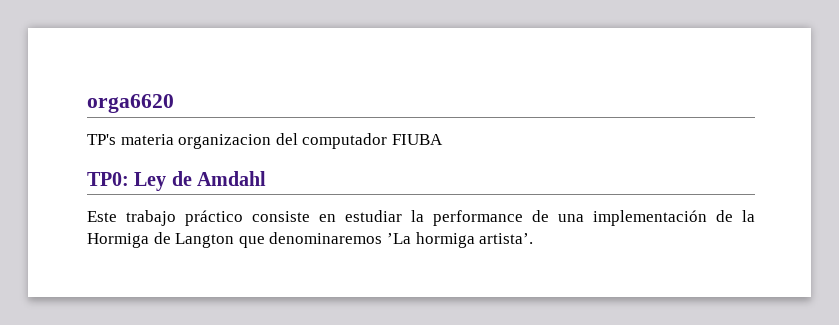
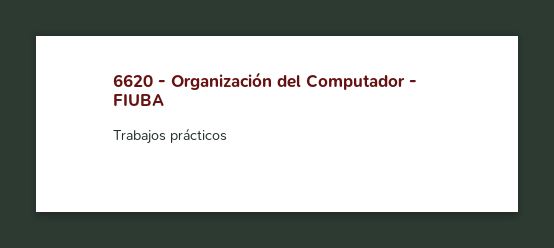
- orga6620
- TP's materia organizacion del computador FIUBA
- TP0: Ley de Amdahl
- Este trabajo práctico consiste en estudiar la performance de una implementación de la Hormiga de Langton que denominaremos ’La hormiga artista’.
+ 6620 - Organización del Computador - FIUBA
+ Trabajos prácticos

